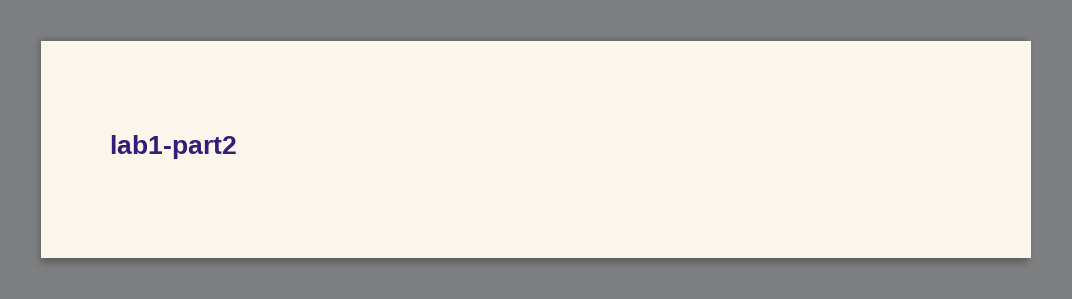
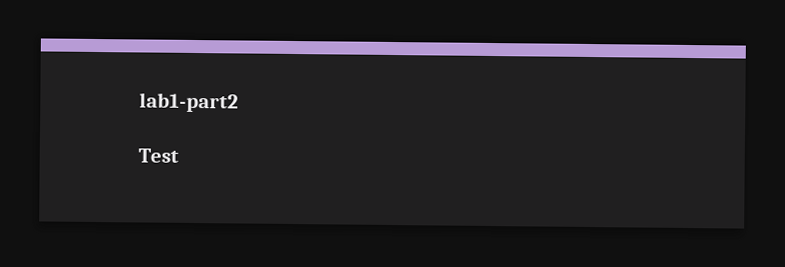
+ Test

